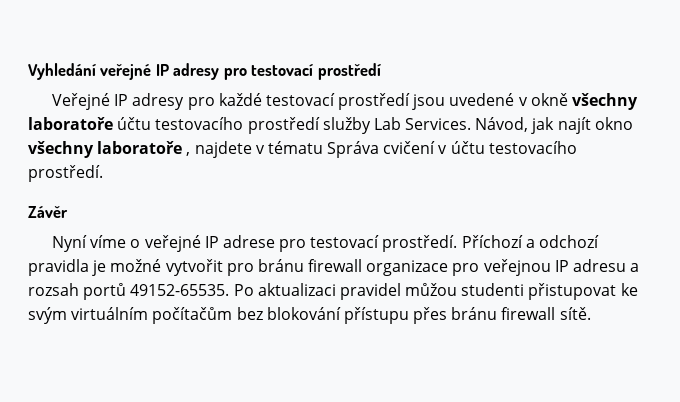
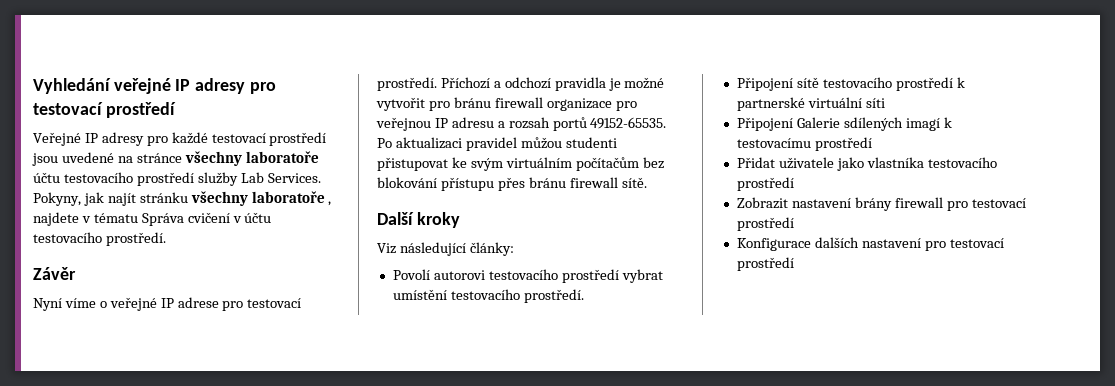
- Veřejné IP adresy pro každé testovací prostředí jsou uvedené v okně všechny laboratoře účtu testovacího prostředí služby Lab Services.
+ Veřejné IP adresy pro každé testovací prostředí jsou uvedené na stránce všechny laboratoře účtu testovacího prostředí služby Lab Services.
- Návod, jak najít okno všechny laboratoře , najdete v tématu Správa cvičení v účtu testovacího prostředí.
+ Pokyny, jak najít stránku všechny laboratoře , najdete v tématu Správa cvičení v účtu testovacího prostředí.
+ Další kroky
+ Viz následující články:
+ Povolí autorovi testovacího prostředí vybrat umístění testovacího prostředí.
+ Připojení sítě testovacího prostředí k partnerské virtuální síti
+ Připojení Galerie sdílených imagí k testovacímu prostředí
+ Přidat uživatele jako vlastníka testovacího prostředí
+ Zobrazit nastavení brány firewall pro testovací prostředí
+ Konfigurace dalších nastavení pro testovací prostředí

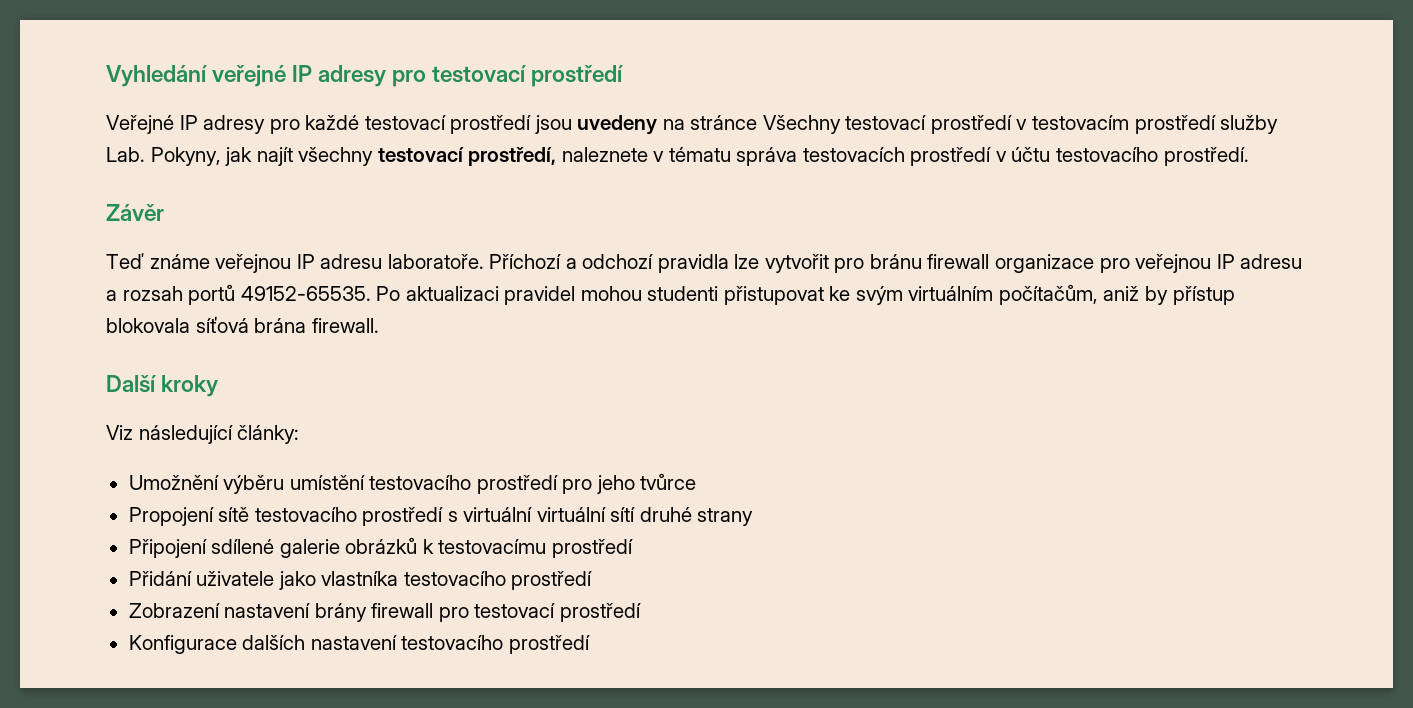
- Veřejné IP adresy pro každé testovací prostředí jsou uvedené na stránce všechny laboratoře účtu testovacího prostředí služby Lab Services. Pokyny, jak najít stránku všechny laboratoře , najdete v tématu Správa cvičení v účtu testovacího prostředí.
+ Veřejné IP adresy pro každé testovací prostředí jsou uvedeny na stránce Všechny testovací prostředí v testovacím prostředí služby Lab. Pokyny, jak najít všechny testovací prostředí, naleznete v tématu správa testovacích prostředí v účtu testovacího prostředí.
- Nyní víme o veřejné IP adrese pro testovací prostředí.
+ Teď známe veřejnou IP adresu laboratoře.
- Příchozí a odchozí pravidla je možné vytvořit pro bránu firewall organizace pro veřejnou IP adresu a rozsah portů 49152-65535.
+ Příchozí a odchozí pravidla lze vytvořit pro bránu firewall organizace pro veřejnou IP adresu a rozsah portů 49152-65535.
- Po aktualizaci pravidel můžou studenti přistupovat ke svým virtuálním počítačům bez blokování přístupu přes bránu firewall sítě.
+ Po aktualizaci pravidel mohou studenti přistupovat ke svým virtuálním počítačům, aniž by přístup blokovala síťová brána firewall.
- Povolí autorovi testovacího prostředí vybrat umístění testovacího prostředí.
- Připojení sítě testovacího prostředí k partnerské virtuální síti
- Připojení Galerie sdílených imagí k testovacímu prostředí
+ Umožnění výběru umístění testovacího prostředí pro jeho tvůrce
+ Propojení sítě testovacího prostředí s virtuální virtuální sítí druhé strany
+ Připojení sdílené galerie obrázků k testovacímu prostředí
- Přidat uživatele jako vlastníka testovacího prostředí
+ Přidání uživatele jako vlastníka testovacího prostředí
- Zobrazit nastavení brány firewall pro testovací prostředí
+ Zobrazení nastavení brány firewall pro testovací prostředí
- Konfigurace dalších nastavení pro testovací prostředí
+ Konfigurace dalších nastavení testovacího prostředí

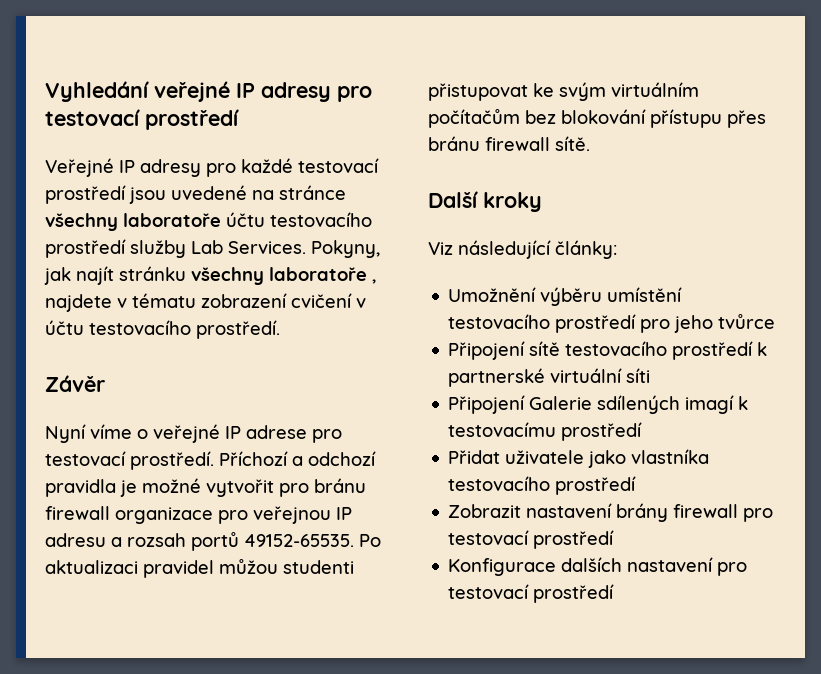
- Veřejné IP adresy pro každé testovací prostředí jsou uvedeny na stránce Všechny testovací prostředí v testovacím prostředí služby Lab. Pokyny, jak najít všechny testovací prostředí, naleznete v tématu správa testovacích prostředí v účtu testovacího prostředí.
+ Veřejné IP adresy pro každé testovací prostředí jsou uvedené na stránce všechny laboratoře účtu testovacího prostředí služby Lab Services. Pokyny, jak najít stránku všechny laboratoře , najdete v tématu zobrazení cvičení v účtu testovacího prostředí.
- Teď známe veřejnou IP adresu laboratoře.
+ Nyní víme o veřejné IP adrese pro testovací prostředí.
- Příchozí a odchozí pravidla lze vytvořit pro bránu firewall organizace pro veřejnou IP adresu a rozsah portů 49152-65535.
+ Příchozí a odchozí pravidla je možné vytvořit pro bránu firewall organizace pro veřejnou IP adresu a rozsah portů 49152-65535.
- Po aktualizaci pravidel mohou studenti přistupovat ke svým virtuálním počítačům, aniž by přístup blokovala síťová brána firewall.
+ Po aktualizaci pravidel můžou studenti přistupovat ke svým virtuálním počítačům bez blokování přístupu přes bránu firewall sítě.
- Propojení sítě testovacího prostředí s virtuální virtuální sítí druhé strany
- Připojení sdílené galerie obrázků k testovacímu prostředí
+ Připojení sítě testovacího prostředí k partnerské virtuální síti
+ Připojení Galerie sdílených imagí k testovacímu prostředí
- Přidání uživatele jako vlastníka testovacího prostředí
+ Přidat uživatele jako vlastníka testovacího prostředí
- Zobrazení nastavení brány firewall pro testovací prostředí
+ Zobrazit nastavení brány firewall pro testovací prostředí
- Konfigurace dalších nastavení testovacího prostředí
+ Konfigurace dalších nastavení pro testovací prostředí

